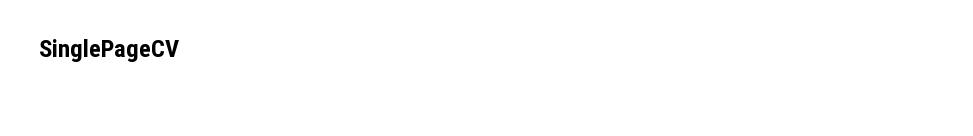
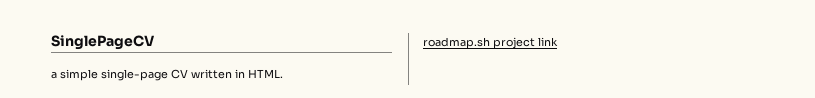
+ a simple single-page CV written in HTML.
+ roadmap.sh project link

